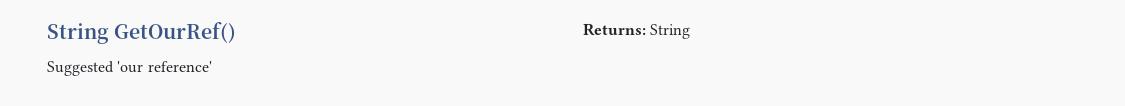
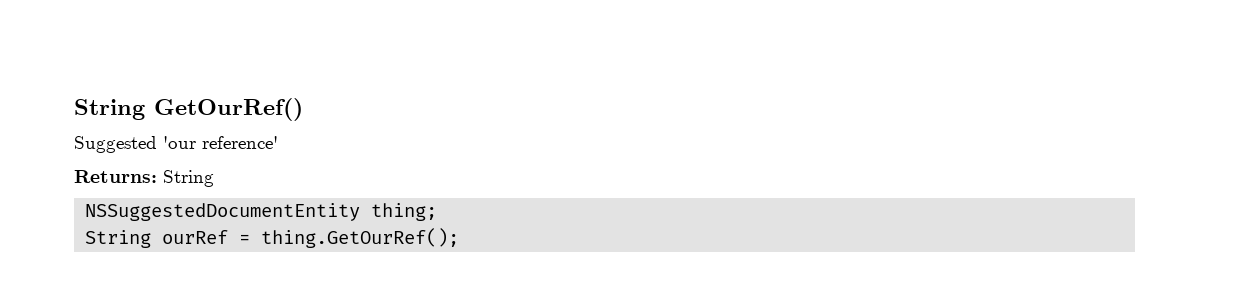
+ NSSuggestedDocumentEntity thing;
+ String ourRef = thing.GetOurRef();

